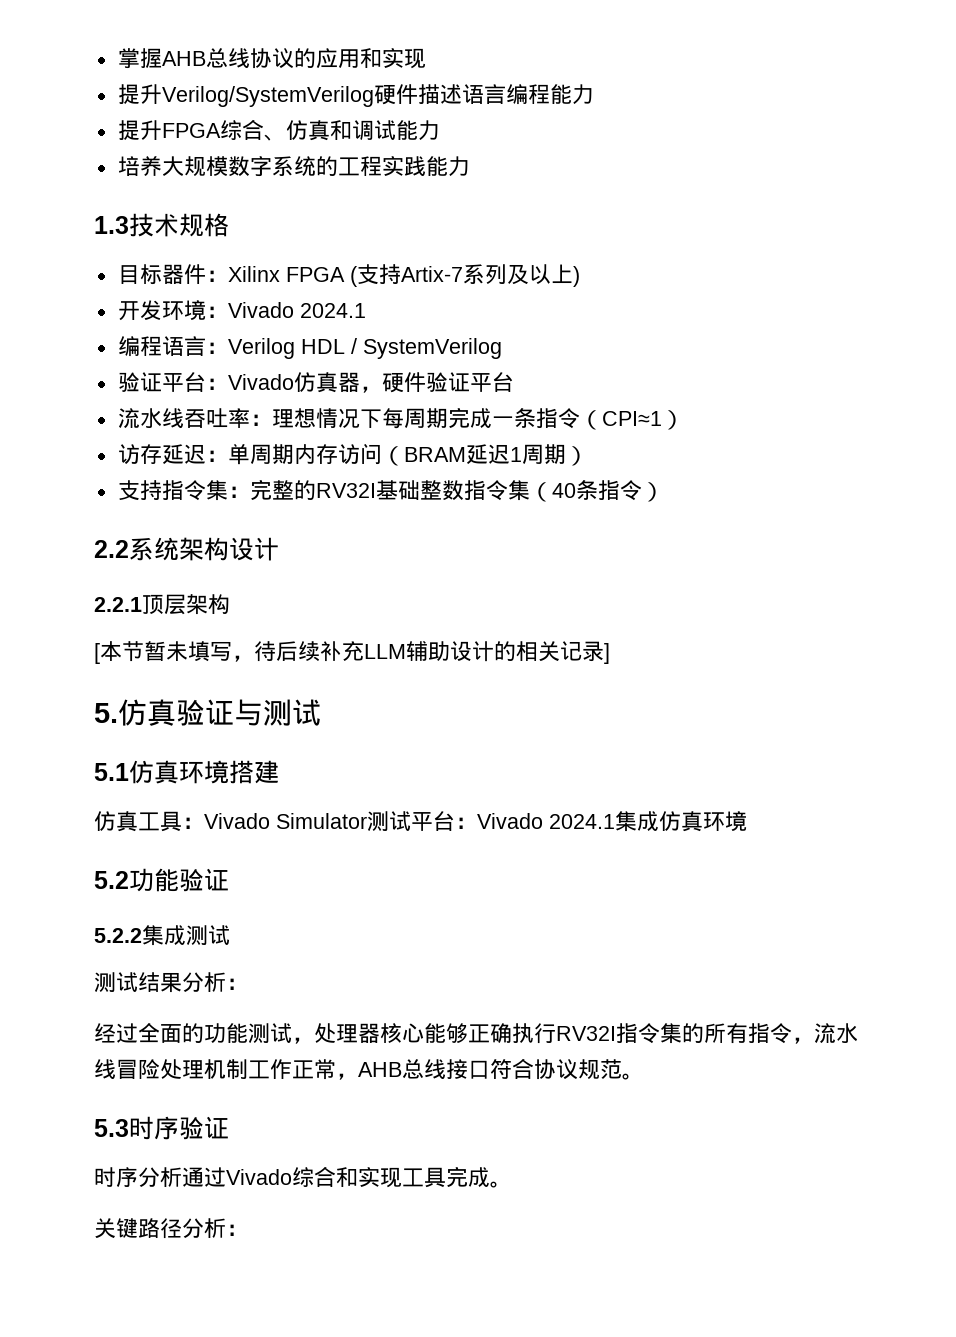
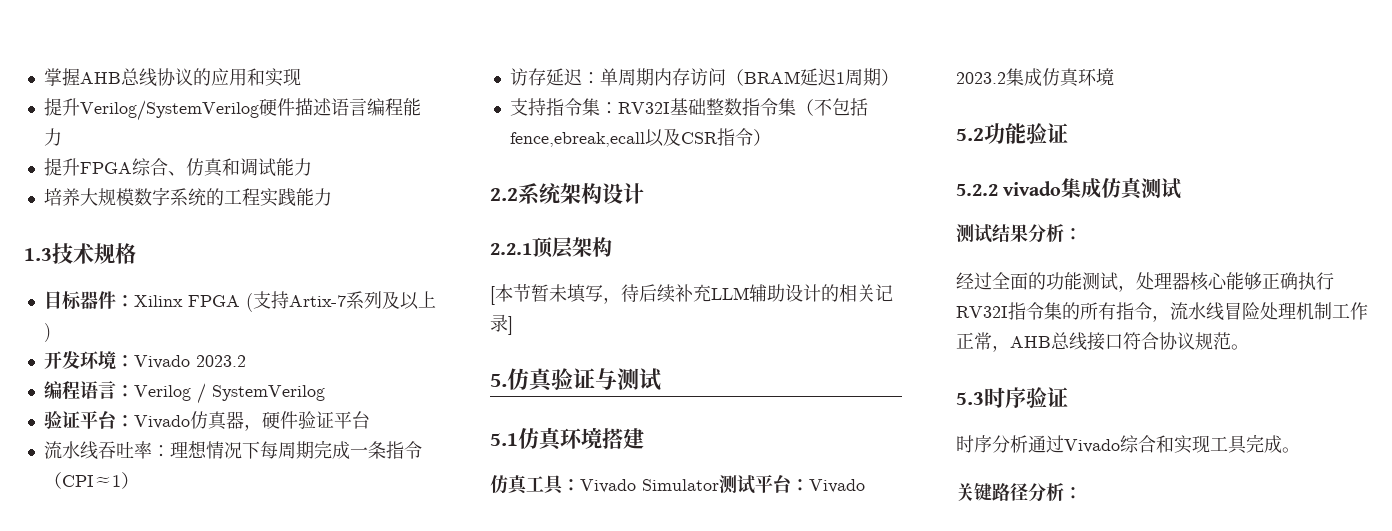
- 开发环境：Vivado 2024.1
+ 开发环境：Vivado 2023.2
- 编程语言：Verilog HDL / SystemVerilog
+ 编程语言：Verilog / SystemVerilog
- 支持指令集：完整的RV32I基础整数指令集（40条指令）
+ 支持指令集：RV32I基础整数指令集（不包括fence,ebreak,ecall以及CSR指令）
- 仿真工具：Vivado Simulator测试平台：Vivado 2024.1集成仿真环境
+ 仿真工具：Vivado Simulator测试平台：Vivado 2023.2集成仿真环境
- 5.2.2集成测试
+ 5.2.2 vivado集成仿真测试

